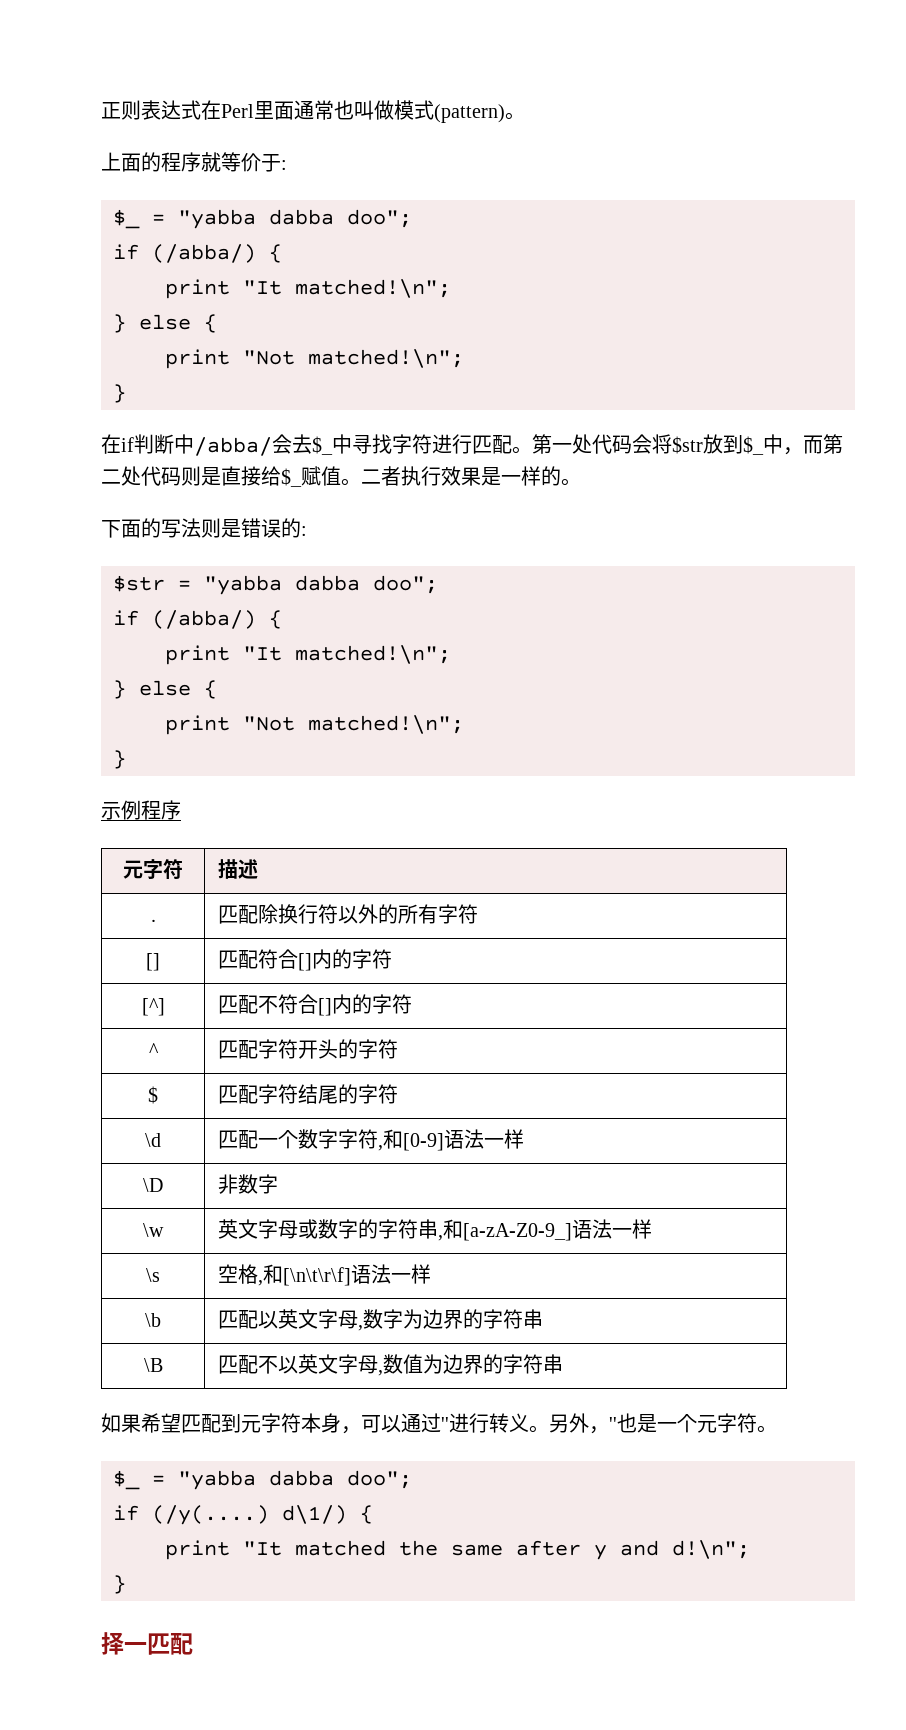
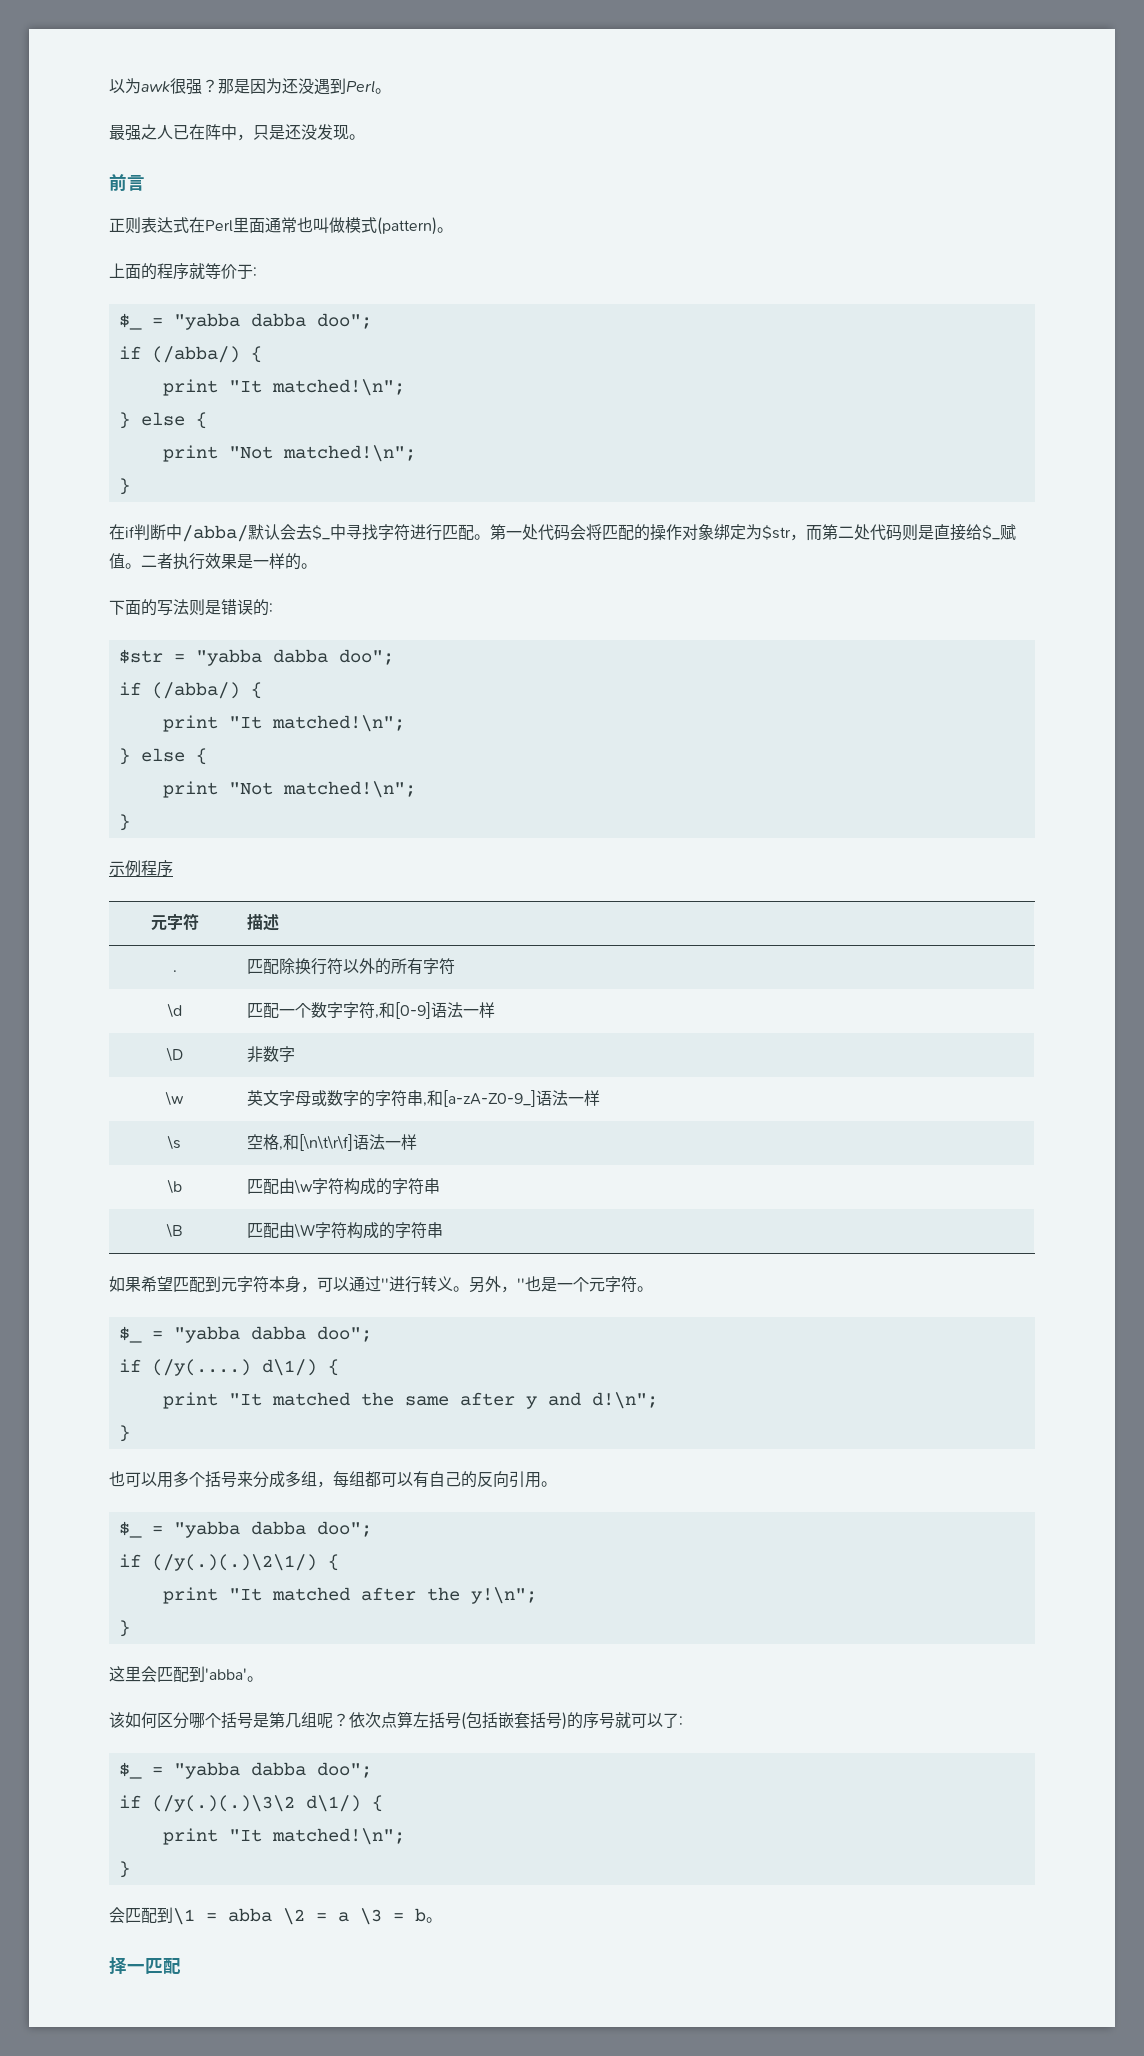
+ 以为awk很强？那是因为还没遇到Perl。
+ 最强之人已在阵中，只是还没发现。
+ 前言
- 在if判断中/abba/会去$_中寻找字符进行匹配。
+ 在if判断中/abba/默认会去$_中寻找字符进行匹配。
- 第一处代码会将$str放到$_中，而第二处代码则是直接给$_赋值。
+ 第一处代码会将匹配的操作对象绑定为$str，而第二处代码则是直接给$_赋值。
- [] | 匹配符合[]内的字符
- [^] | 匹配不符合[]内的字符
- ^ | 匹配字符开头的字符
- $ | 匹配字符结尾的字符
- \b | 匹配以英文字母,数字为边界的字符串
- \B | 匹配不以英文字母,数值为边界的字符串
+ \b | 匹配由\w字符构成的字符串
+ \B | 匹配由\W字符构成的字符串
+ 也可以用多个括号来分成多组，每组都可以有自己的反向引用。
+ $_ = "yabba dabba doo";
+ if (/y(.)(.)\2\1/) {
+ print "It matched after the y!\n";
+ }
+ 这里会匹配到'abba'。
+ 该如何区分哪个括号是第几组呢？依次点算左括号(包括嵌套括号)的序号就可以了:
+ $_ = "yabba dabba doo";
+ if (/y(.)(.)\3\2 d\1/) {
+ print "It matched!\n";
+ }
+ 会匹配到\1 = abba \2 = a \3 = b。

